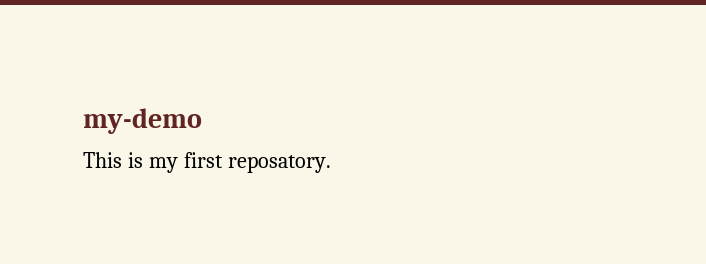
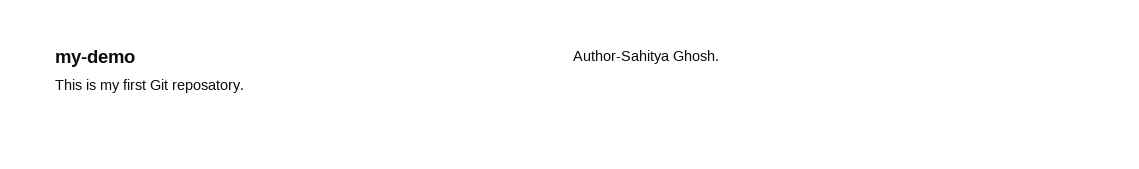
- This is my first reposatory.
+ This is my first Git reposatory.
+ Author-Sahitya Ghosh.

